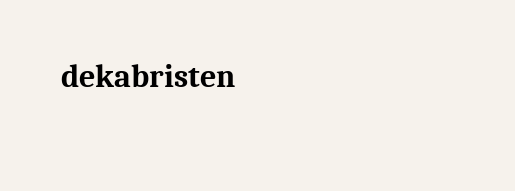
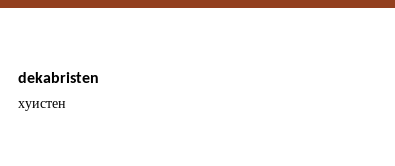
+ хуистен

